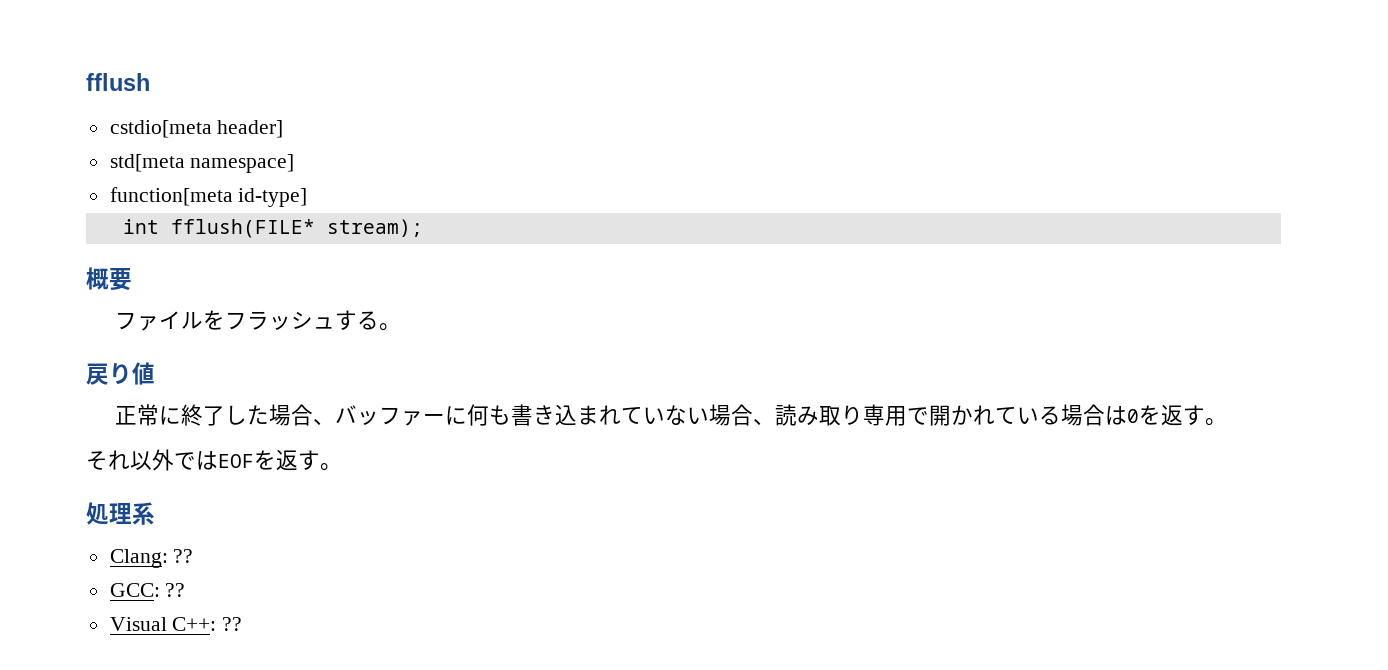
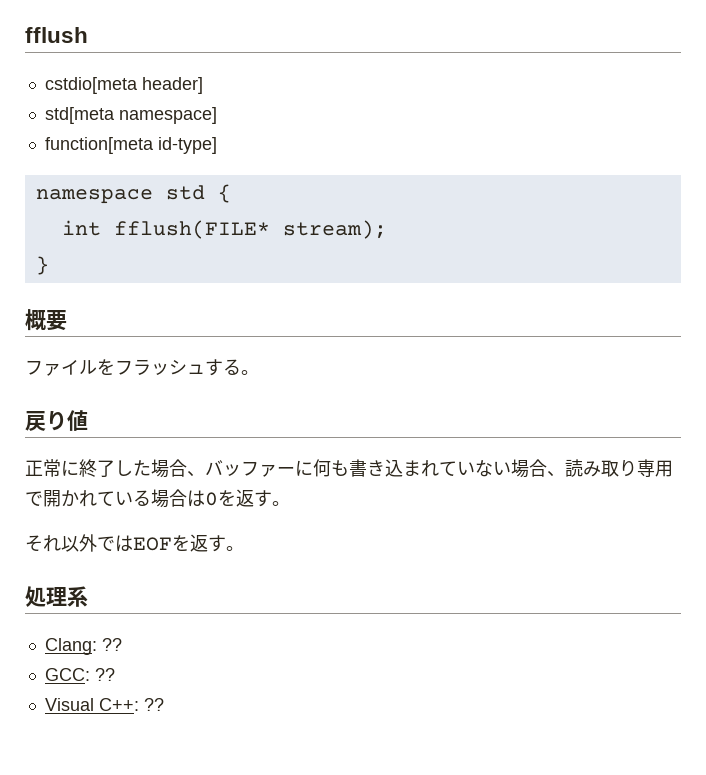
+ namespace std {
+ }

